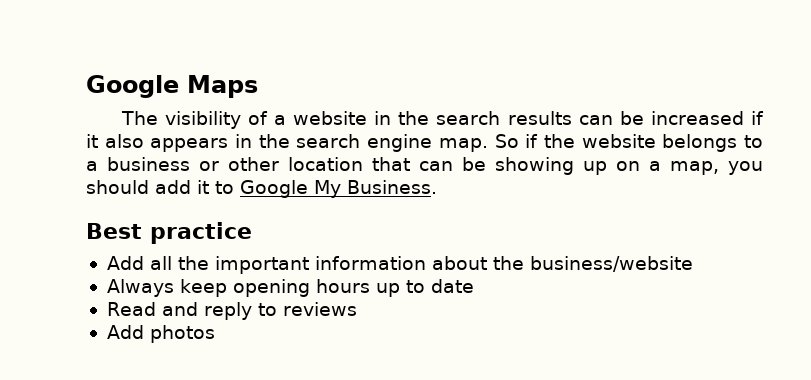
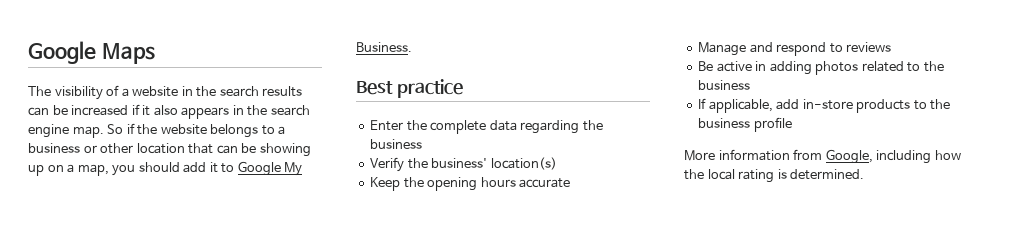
- Add all the important information about the business/website
- Always keep opening hours up to date
- Read and reply to reviews
- Add photos
+ Enter the complete data regarding the business
+ Verify the business' location(s)
+ Keep the opening hours accurate
+ Manage and respond to reviews
+ Be active in adding photos related to the business
+ If applicable, add in-store products to the business profile
+ More information from Google, including how the local rating is determined.

